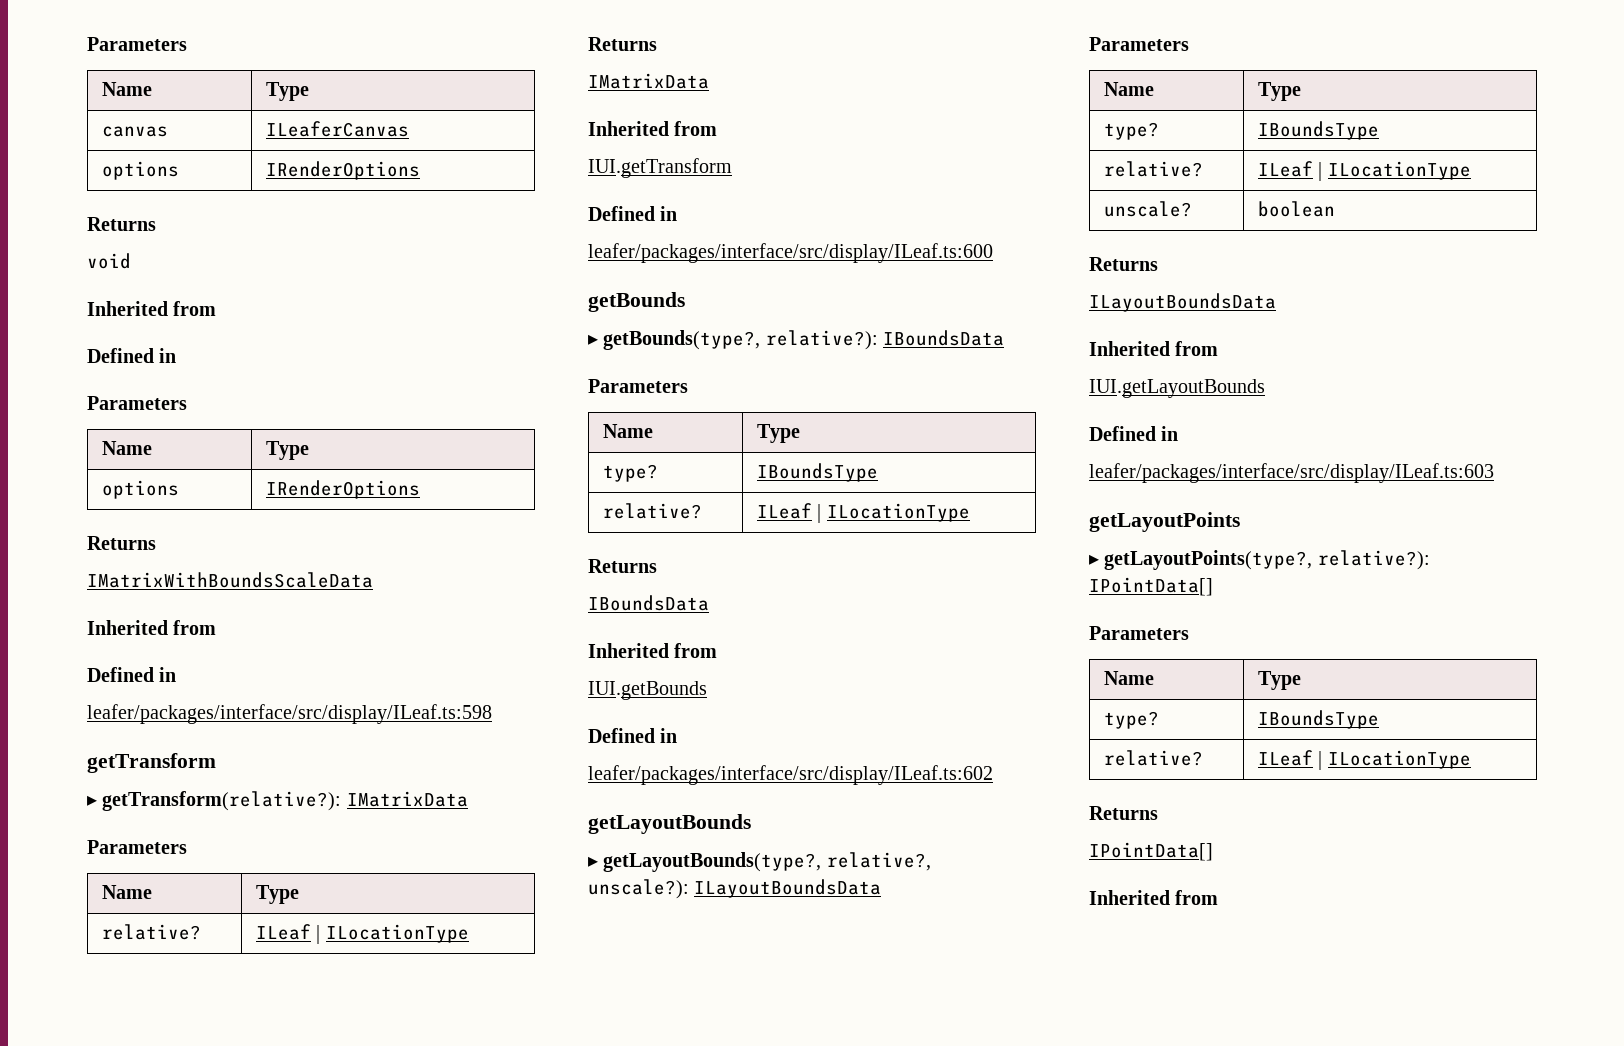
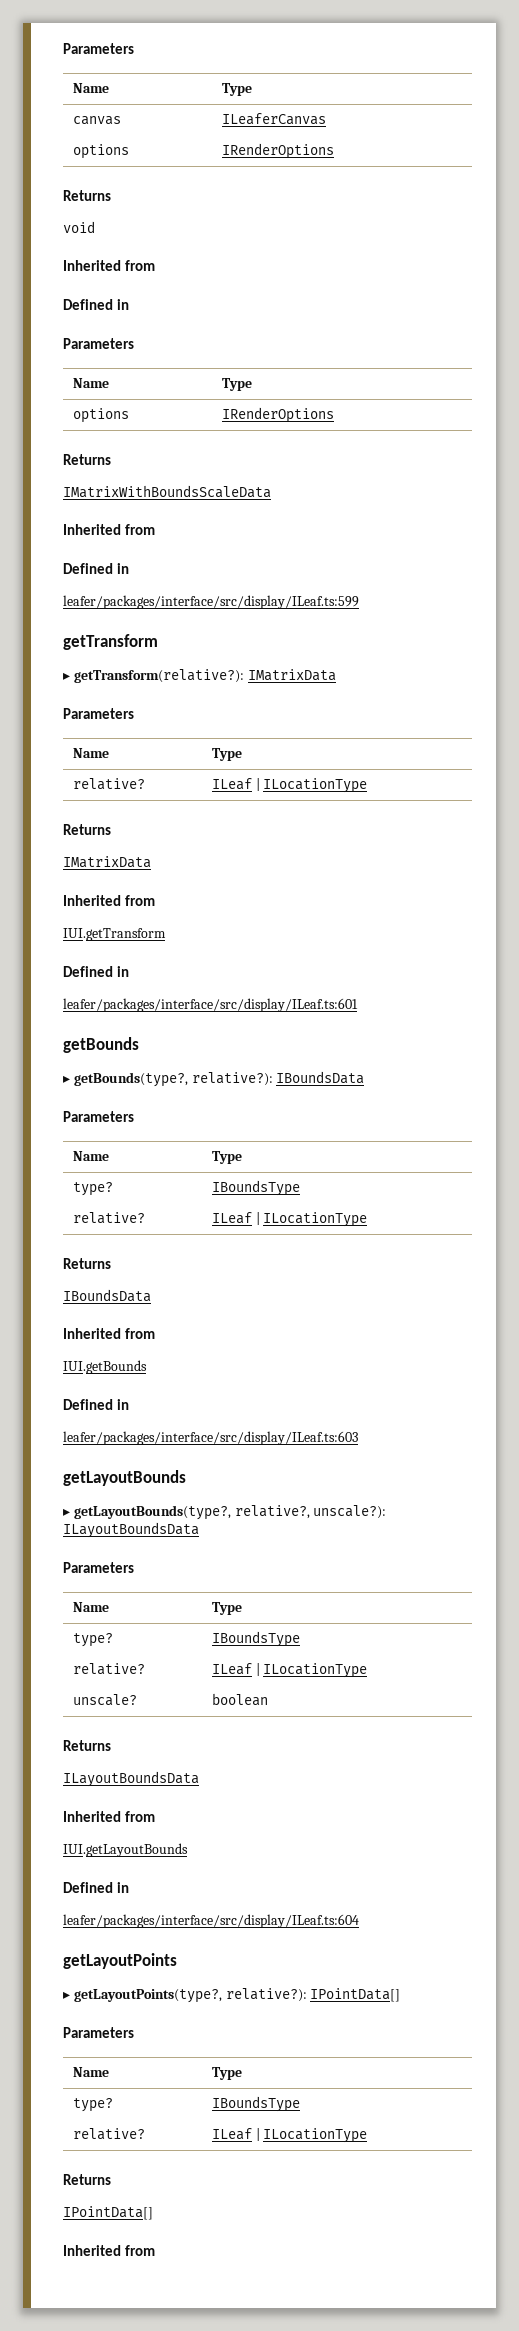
- leafer/packages/interface/src/display/ILeaf.ts:598
+ leafer/packages/interface/src/display/ILeaf.ts:599
- leafer/packages/interface/src/display/ILeaf.ts:600
+ leafer/packages/interface/src/display/ILeaf.ts:601
- leafer/packages/interface/src/display/ILeaf.ts:602
+ leafer/packages/interface/src/display/ILeaf.ts:603
- leafer/packages/interface/src/display/ILeaf.ts:603
+ leafer/packages/interface/src/display/ILeaf.ts:604

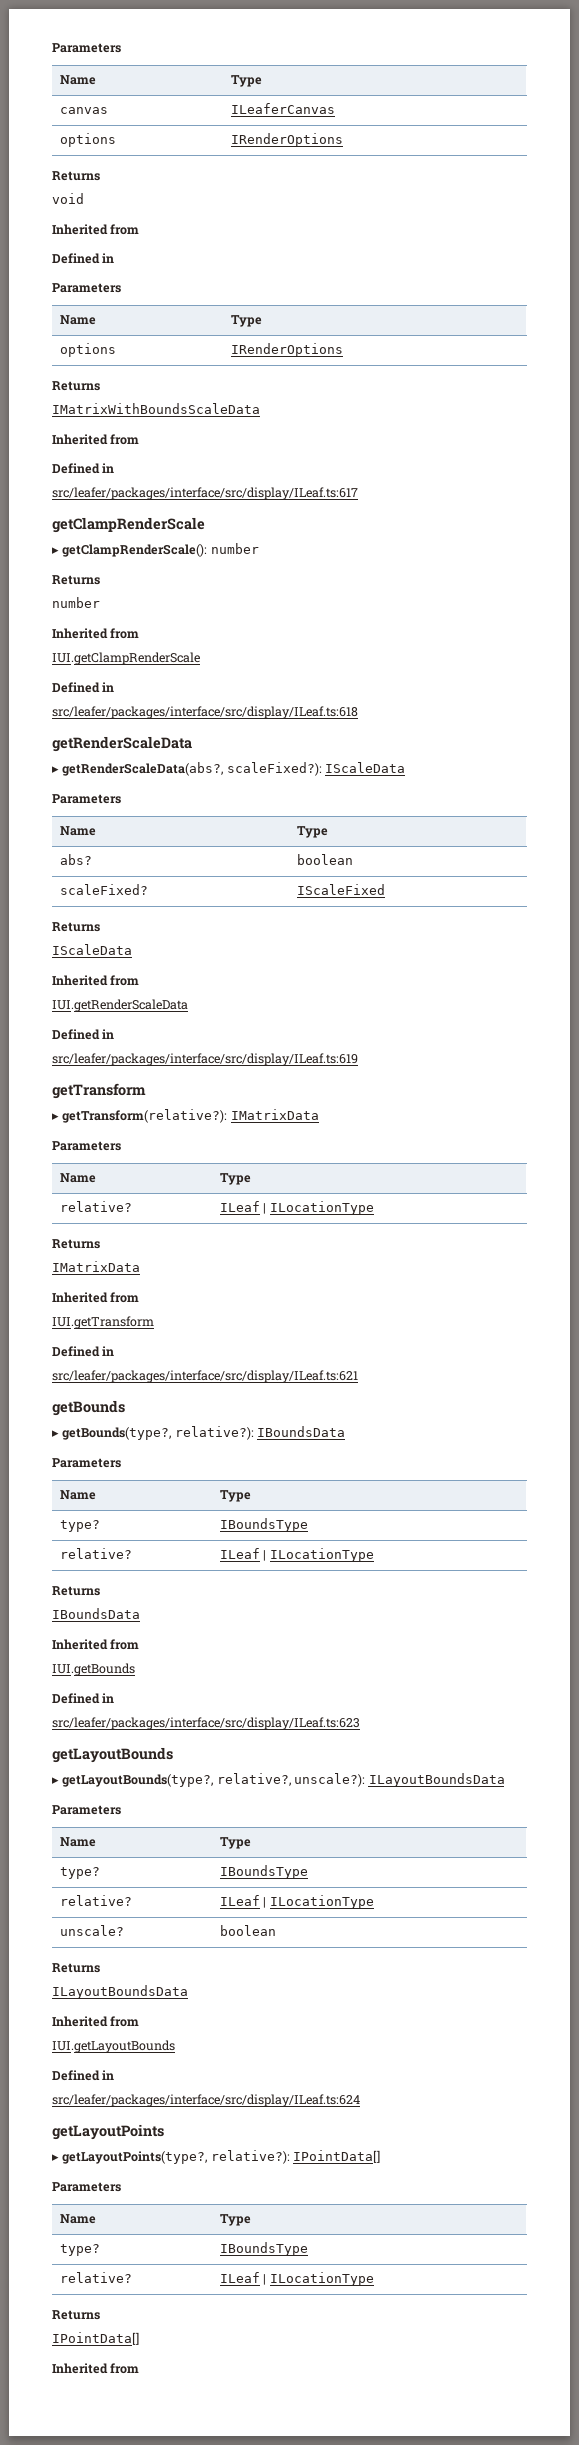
- leafer/packages/interface/src/display/ILeaf.ts:599
+ src/leafer/packages/interface/src/display/ILeaf.ts:617
+ getClampRenderScale
+ ▸ getClampRenderScale(): number
+ Returns
+ number
+ Inherited from
+ IUI.getClampRenderScale
+ Defined in
+ src/leafer/packages/interface/src/display/ILeaf.ts:618
+ getRenderScaleData
+ ▸ getRenderScaleData(abs?, scaleFixed?): IScaleData
+ Parameters
+ Name | Type
+ abs? | boolean
+ scaleFixed? | IScaleFixed
+ Returns
+ IScaleData
+ Inherited from
+ IUI.getRenderScaleData
+ Defined in
+ src/leafer/packages/interface/src/display/ILeaf.ts:619
- leafer/packages/interface/src/display/ILeaf.ts:601
+ src/leafer/packages/interface/src/display/ILeaf.ts:621
- leafer/packages/interface/src/display/ILeaf.ts:603
+ src/leafer/packages/interface/src/display/ILeaf.ts:623
- leafer/packages/interface/src/display/ILeaf.ts:604
+ src/leafer/packages/interface/src/display/ILeaf.ts:624

